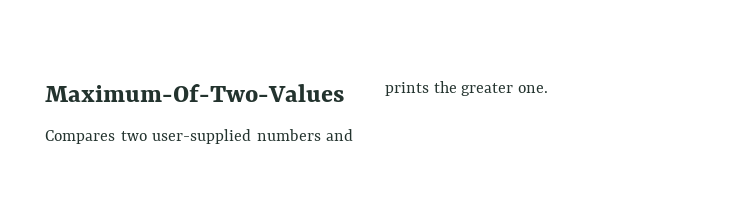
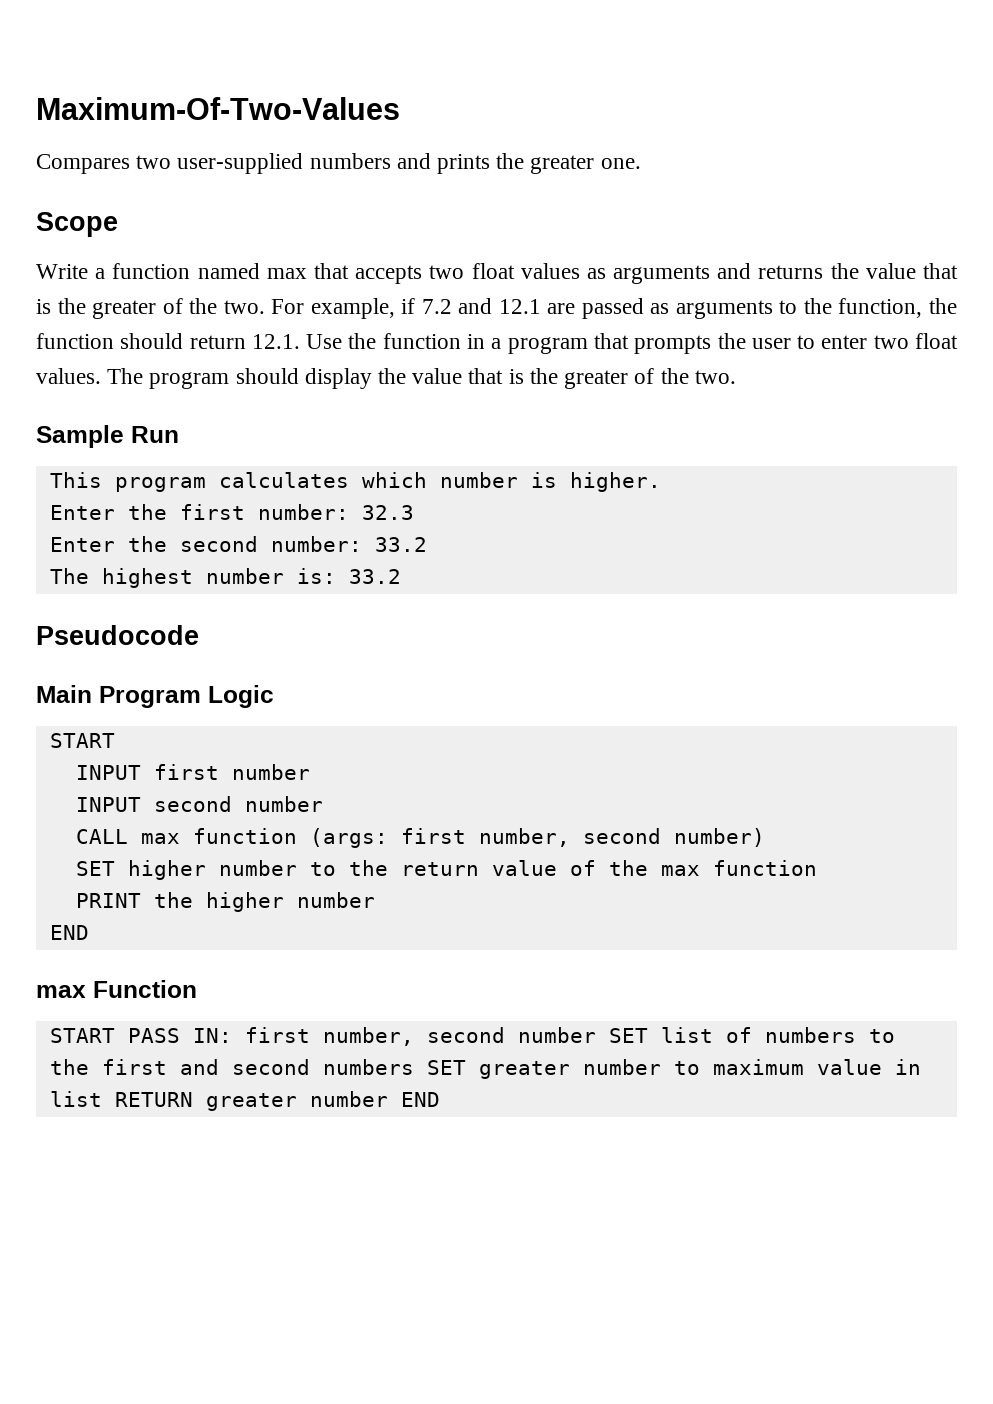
+ Scope
+ Write a function named max that accepts two float values as arguments and returns the value that is the greater of the two. For example, if 7.2 and 12.1 are passed as arguments to the function, the function should return 12.1. Use the function in a program that prompts the user to enter two float values. The program should display the value that is the greater of the two.
+ Sample Run
+ This program calculates which number is higher.
+ Enter the first number: 32.3
+ Enter the second number: 33.2
+ The highest number is: 33.2
+ Pseudocode
+ Main Program Logic
+ START
+ INPUT first number
+ INPUT second number
+ CALL max function (args: first number, second number)
+ SET higher number to the return value of the max function
+ PRINT the higher number
+ END
+ max Function
+ START PASS IN: first number, second number SET list of numbers to the first and second numbers SET greater number to maximum value in list RETURN greater number END

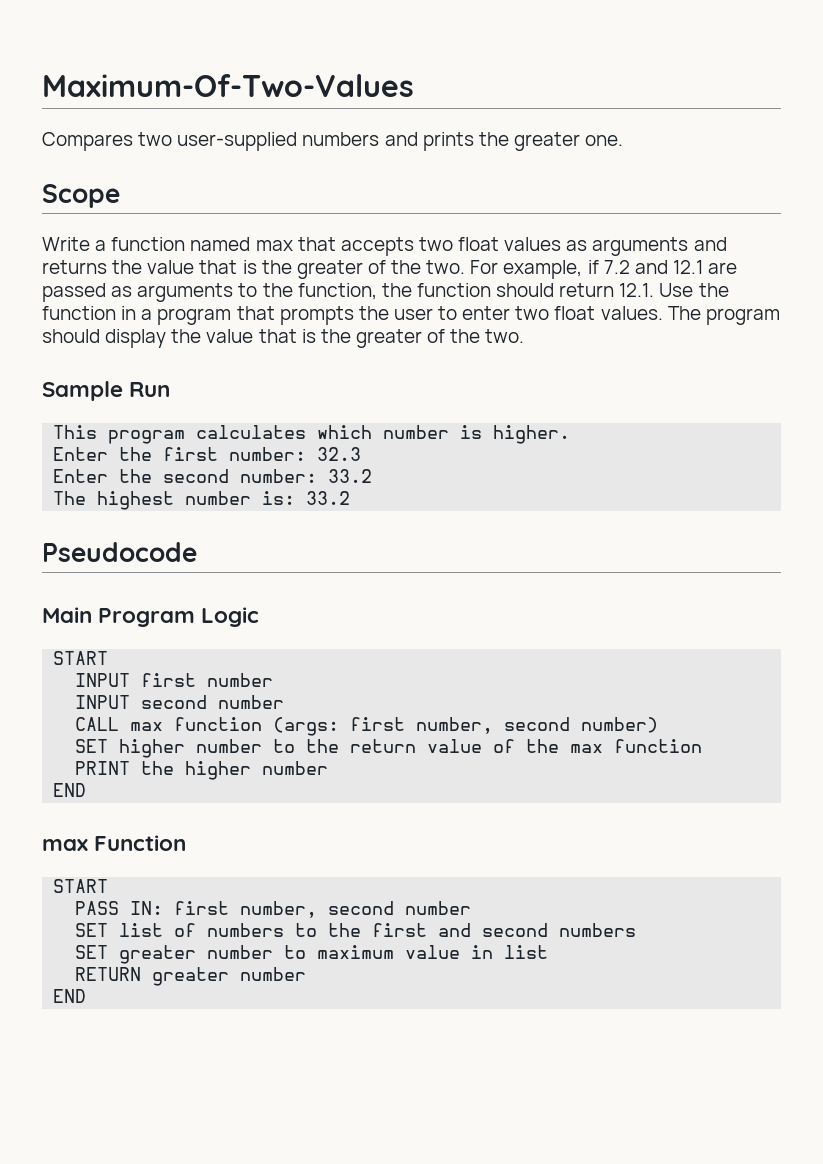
  max Function
- START PASS IN: first number, second number SET list of numbers to the first and second numbers SET greater number to maximum value in list RETURN greater number END
+ START
+ PASS IN: first number, second number
+ SET list of numbers to the first and second numbers
+ SET greater number to maximum value in list
+ RETURN greater number
+ END

